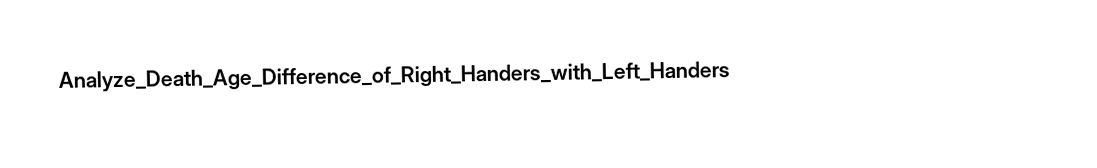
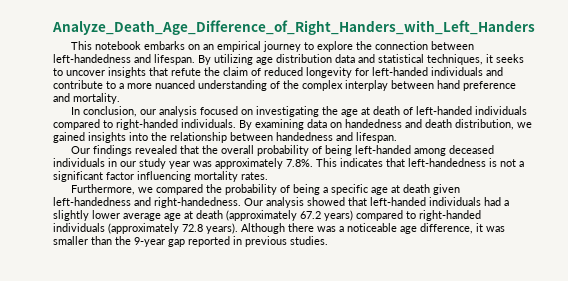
+ This notebook embarks on an empirical journey to explore the connection between left-handedness and lifespan. By utilizing age distribution data and statistical techniques, it seeks to uncover insights that refute the claim of reduced longevity for left-handed individuals and contribute to a more nuanced understanding of the complex interplay between hand preference and mortality.
+ In conclusion, our analysis focused on investigating the age at death of left-handed individuals compared to right-handed individuals. By examining data on handedness and death distribution, we gained insights into the relationship between handedness and lifespan.
+ Our findings revealed that the overall probability of being left-handed among deceased individuals in our study year was approximately 7.8%. This indicates that left-handedness is not a significant factor influencing mortality rates.
+ Furthermore, we compared the probability of being a specific age at death given left-handedness and right-handedness. Our analysis showed that left-handed individuals had a slightly lower average age at death (approximately 67.2 years) compared to right-handed individuals (approximately 72.8 years). Although there was a noticeable age difference, it was smaller than the 9-year gap reported in previous studies.

